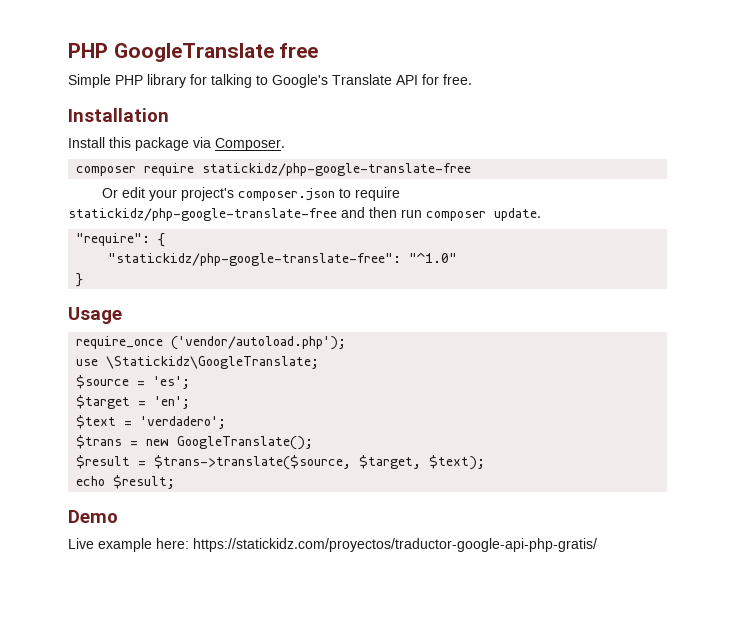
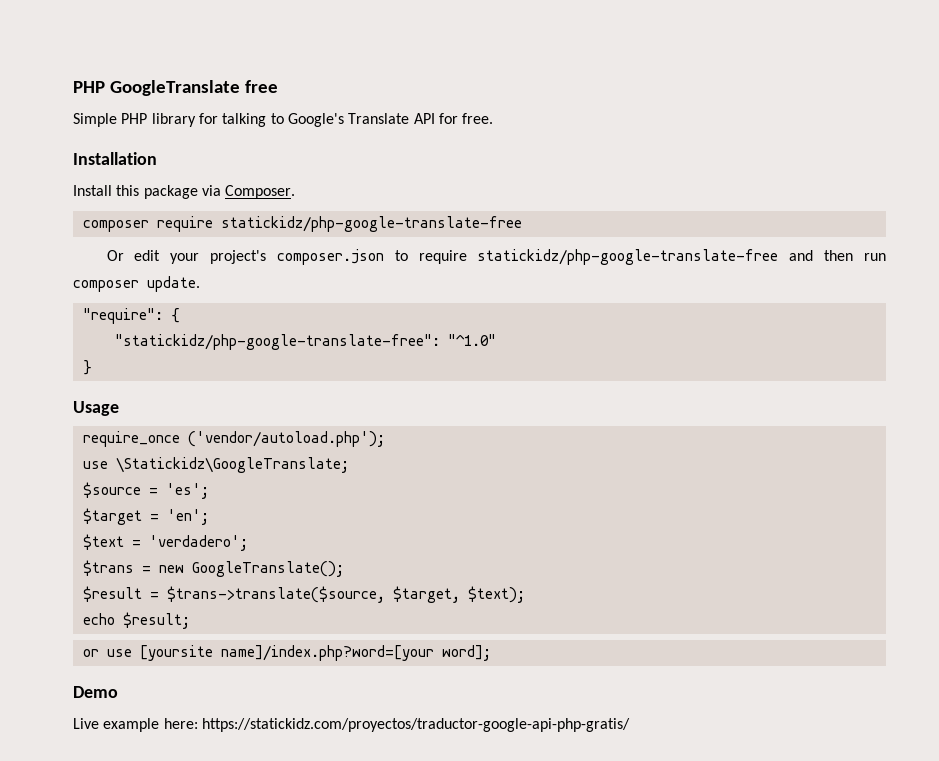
+ or use [yoursite name]/index.php?word=[your word];

